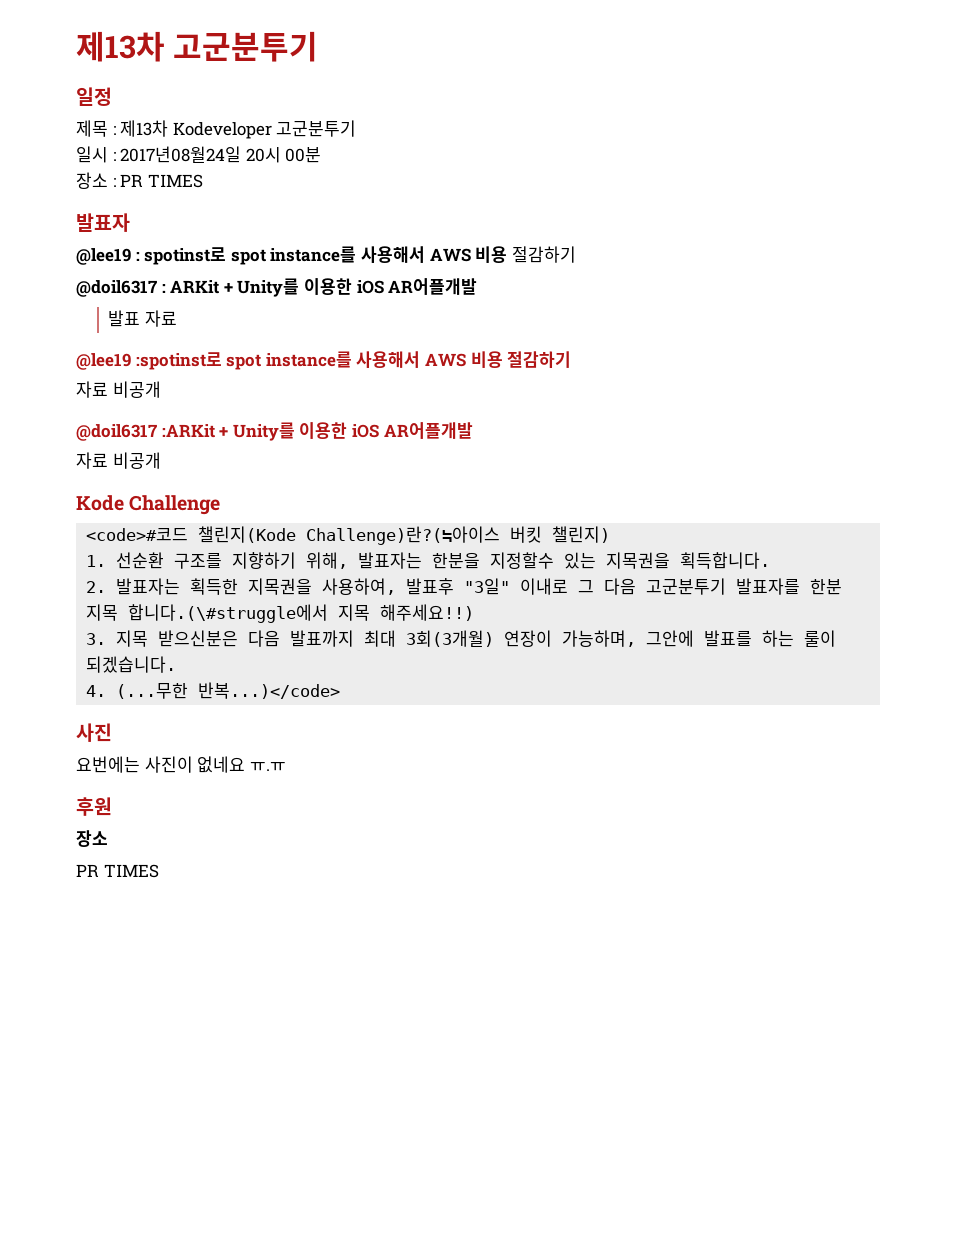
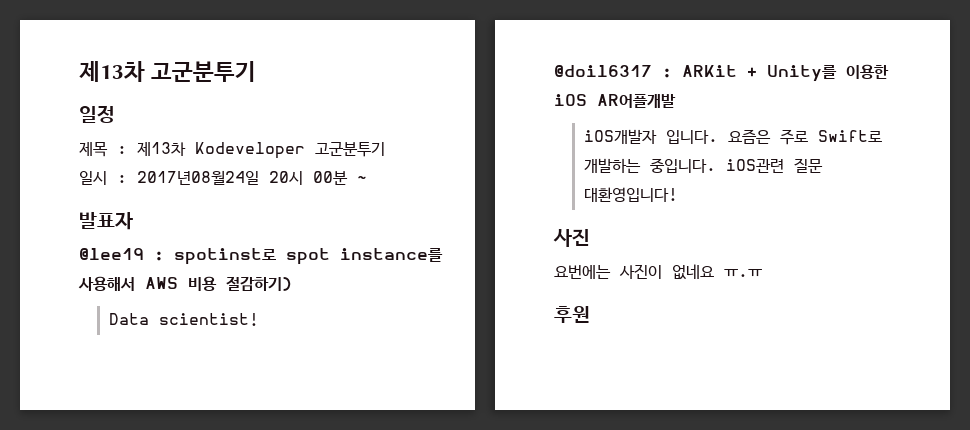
- 일시 : 2017년08월24일 20시 00분
- 장소 : PR TIMES
+ 일시 : 2017년08월24일 20시 00분 ~
- @lee19 : spotinst로 spot instance를 사용해서 AWS 비용 절감하기
+ @lee19 : spotinst로 spot instance를 사용해서 AWS 비용 절감하기)
+ Data scientist!
- 발표 자료
- @lee19 :spotinst로 spot instance를 사용해서 AWS 비용 절감하기
- 자료 비공개
- @doil6317 :ARKit + Unity를 이용한 iOS AR어플개발
- 자료 비공개
- Kode Challenge
- <code>#코드 챌린지(Kode Challenge)란?(≒아이스 버킷 챌린지)
- 1. 선순환 구조를 지향하기 위해, 발표자는 한분을 지정할수 있는 지목권을 획득합니다.
- 2. 발표자는 획득한 지목권을 사용하여, 발표후 "3일" 이내로 그 다음 고군분투기 발표자를 한분 지목 합니다.(\#struggle에서 지목 해주세요!!)
- 3. 지목 받으신분은 다음 발표까지 최대 3회(3개월) 연장이 가능하며, 그안에 발표를 하는 룰이 되겠습니다.
- 4. (...무한 반복...)</code>
+ iOS개발자 입니다. 요즘은 주로 Swift로 개발하는 중입니다. iOS관련 질문 대환영입니다!
  후원
- 장소
- PR TIMES

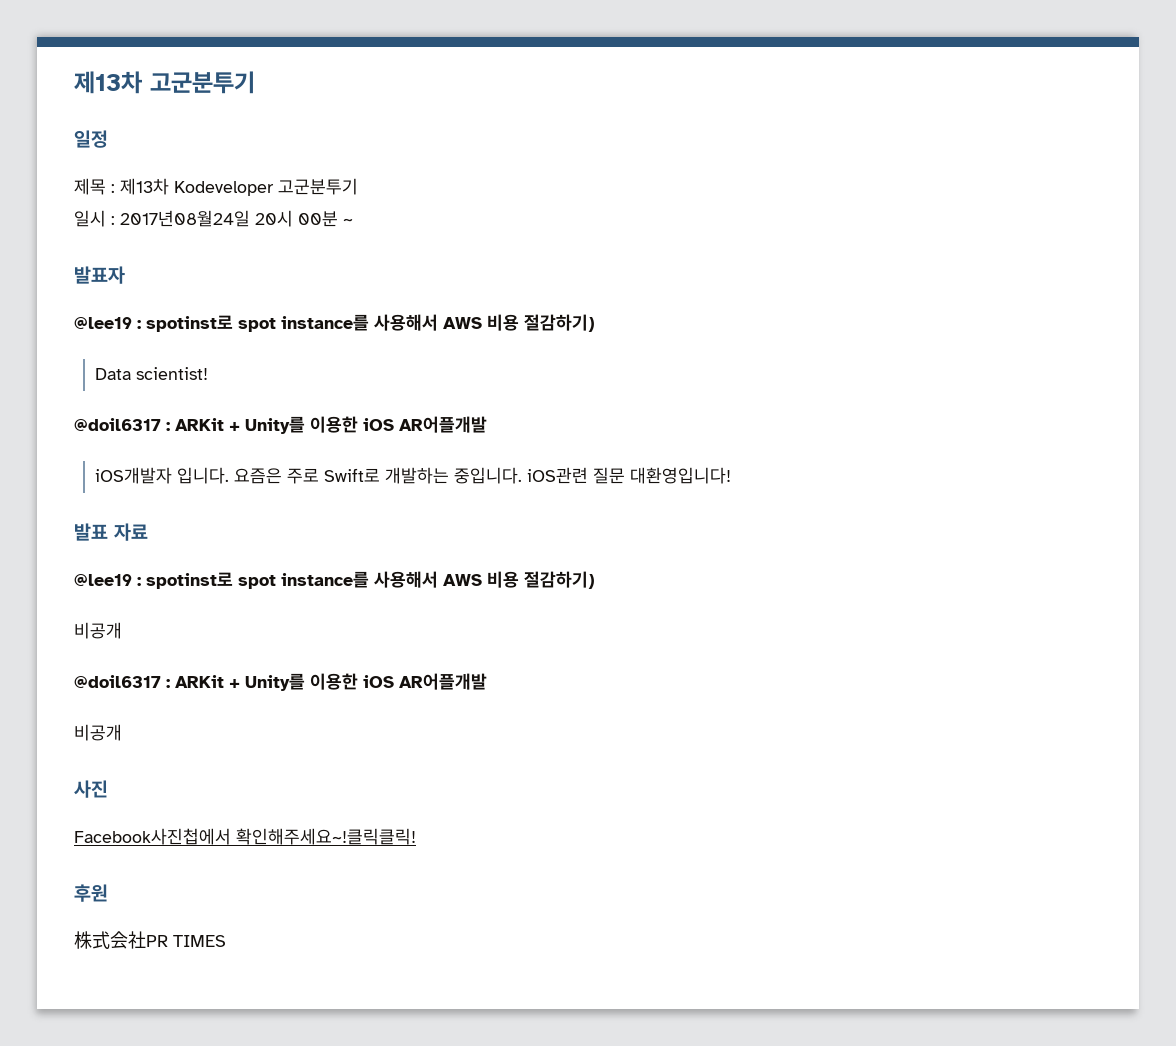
+ 발표 자료
+ @lee19 : spotinst로 spot instance를 사용해서 AWS 비용 절감하기)
+ 비공개
+ @doil6317 : ARKit + Unity를 이용한 iOS AR어플개발
+ 비공개
  사진
- 요번에는 사진이 없네요 ㅠ.ㅠ
+ Facebook사진첩에서 확인해주세요~!클릭클릭!
  후원
+ 株式会社PR TIMES

